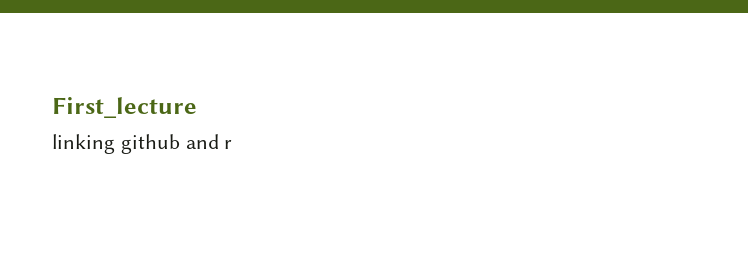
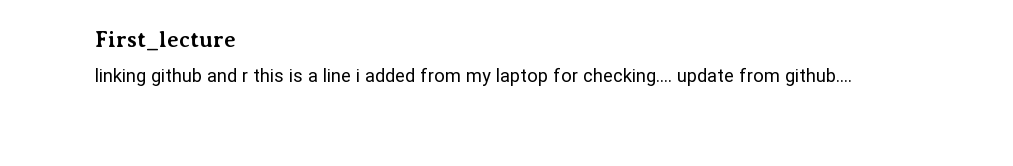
- linking github and r
+ linking github and r this is a line i added from my laptop for checking.... update from github....

